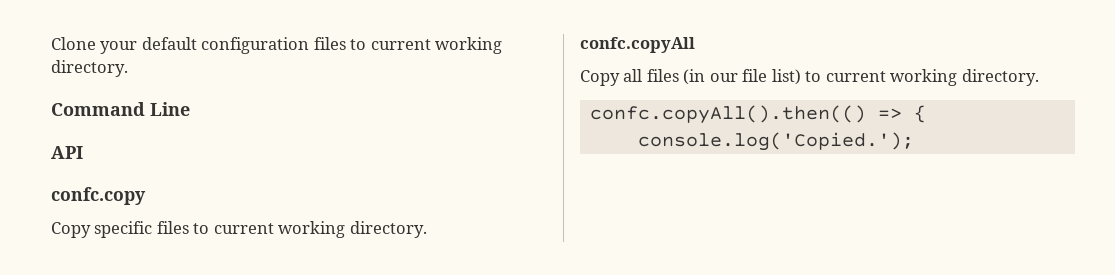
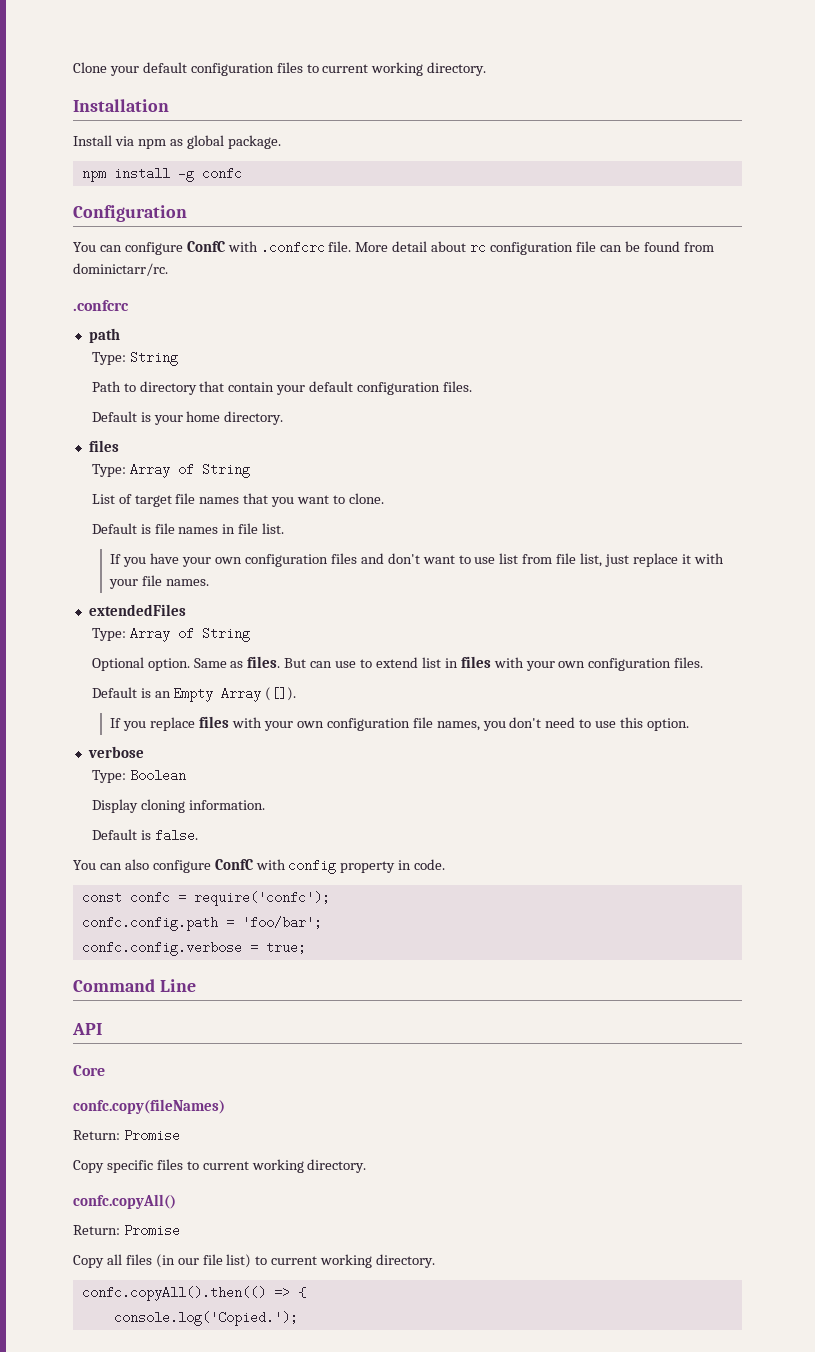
+ Installation
+ Install via npm as global package.
+ npm install -g confc
+ Configuration
+ You can configure ConfC with .confcrc file. More detail about rc configuration file can be found from dominictarr/rc.
+ .confcrc
+ path
+ Type: String
+ Path to directory that contain your default configuration files.
+ Default is your home directory.
+ files
+ Type: Array of String
+ List of target file names that you want to clone.
+ Default is file names in file list.
+ If you have your own configuration files and don't want to use list from file list, just replace it with your file names.
+ extendedFiles
+ Type: Array of String
+ Optional option. Same as files. But can use to extend list in files with your own configuration files.
+ Default is an Empty Array ([]).
+ If you replace files with your own configuration file names, you don't need to use this option.
+ verbose
+ Type: Boolean
+ Display cloning information.
+ Default is false.
+ You can also configure ConfC with config property in code.
+ const confc = require('confc');
+ confc.config.path = 'foo/bar';
+ confc.config.verbose = true;
- confc.copy
+ Core
+ confc.copy(fileNames)
+ Return: Promise
- confc.copyAll
+ confc.copyAll()
+ Return: Promise

